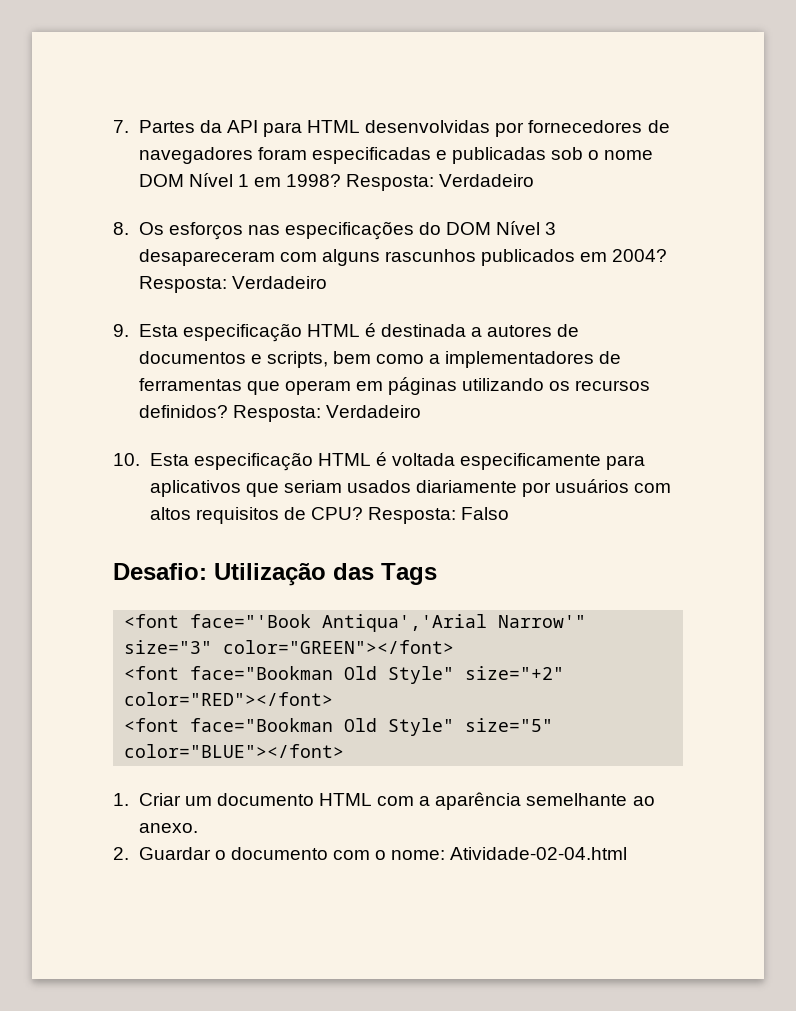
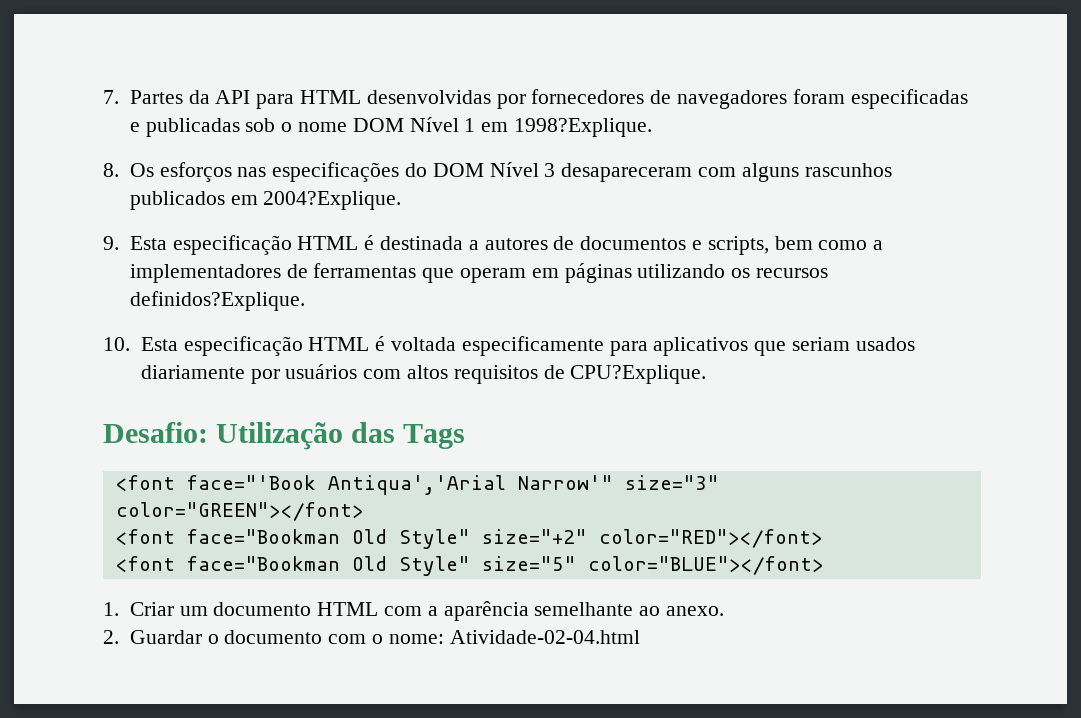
- 7. Partes da API para HTML desenvolvidas por fornecedores de navegadores foram especificadas e publicadas sob o nome DOM Nível 1 em 1998? Resposta: Verdadeiro
+ 7. Partes da API para HTML desenvolvidas por fornecedores de navegadores foram especificadas e publicadas sob o nome DOM Nível 1 em 1998?Explique.
- 8. Os esforços nas especificações do DOM Nível 3 desapareceram com alguns rascunhos publicados em 2004? Resposta: Verdadeiro
+ 8. Os esforços nas especificações do DOM Nível 3 desapareceram com alguns rascunhos publicados em 2004?Explique.
- 9. Esta especificação HTML é destinada a autores de documentos e scripts, bem como a implementadores de ferramentas que operam em páginas utilizando os recursos definidos? Resposta: Verdadeiro
+ 9. Esta especificação HTML é destinada a autores de documentos e scripts, bem como a implementadores de ferramentas que operam em páginas utilizando os recursos definidos?Explique.
- 10. Esta especificação HTML é voltada especificamente para aplicativos que seriam usados diariamente por usuários com altos requisitos de CPU? Resposta: Falso
+ 10. Esta especificação HTML é voltada especificamente para aplicativos que seriam usados diariamente por usuários com altos requisitos de CPU?Explique.

